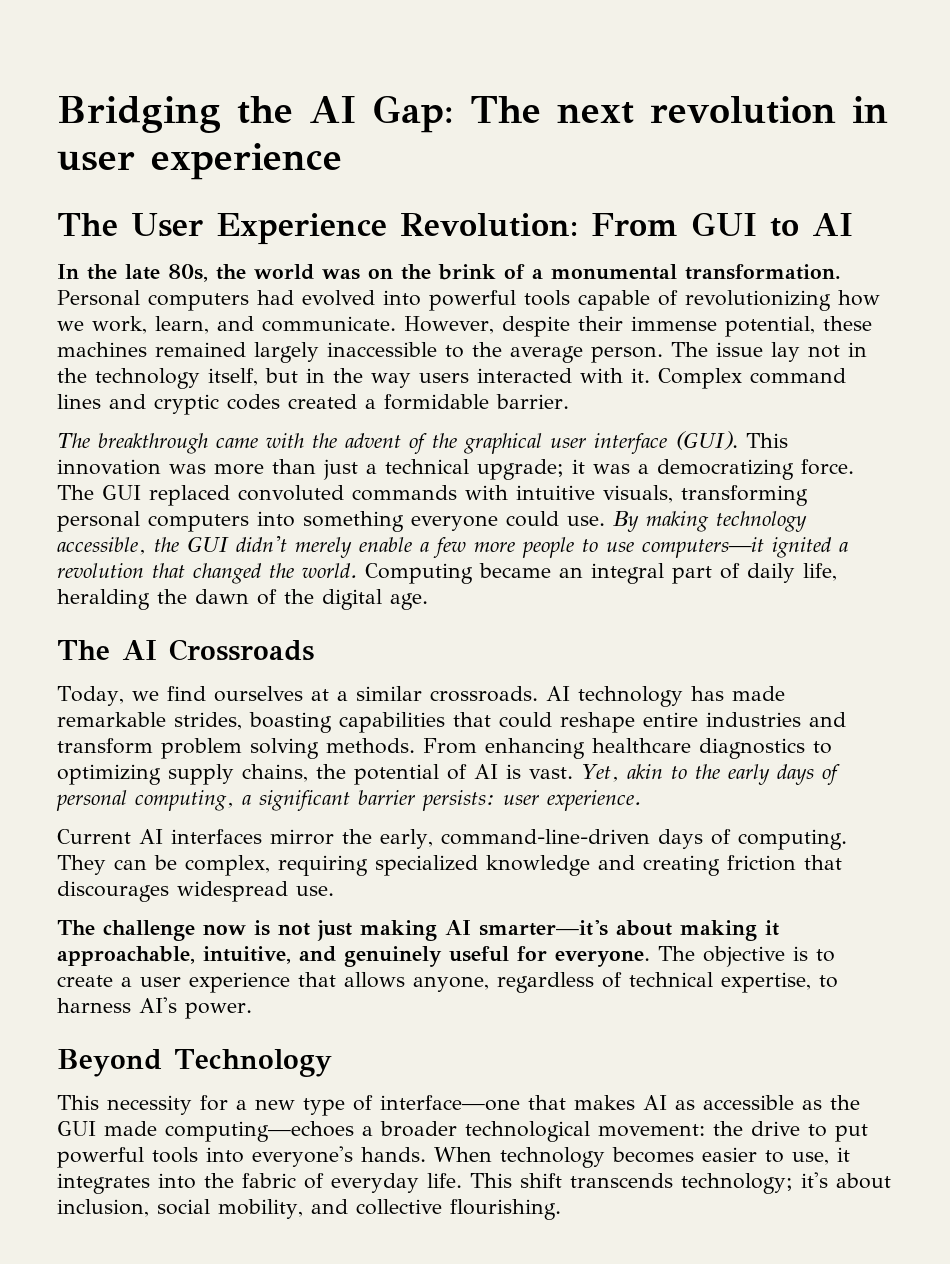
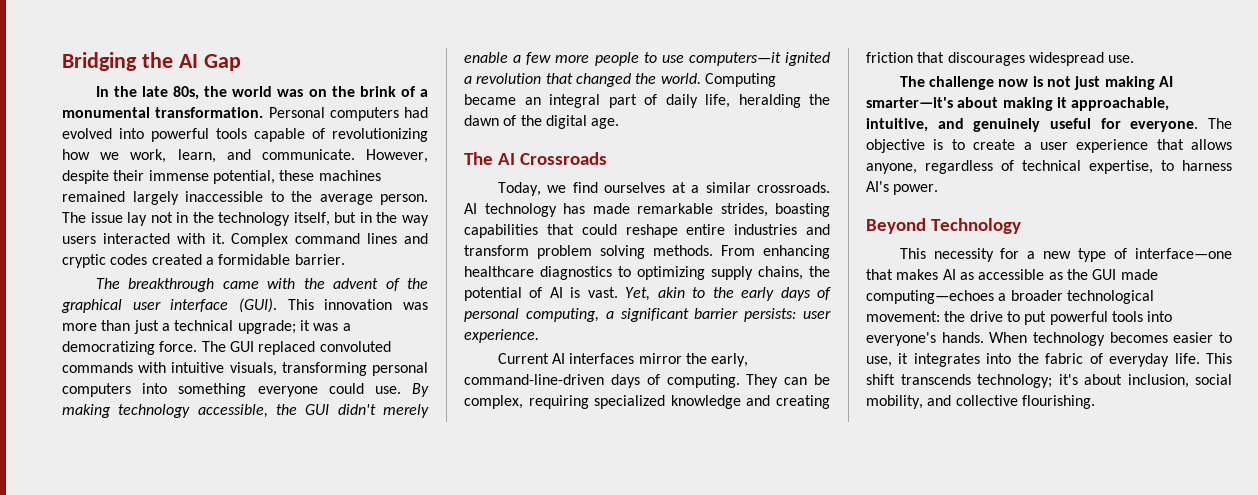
- Bridging the AI Gap: The next revolution in user experience
- The User Experience Revolution: From GUI to AI
+ Bridging the AI Gap

